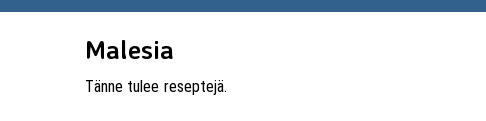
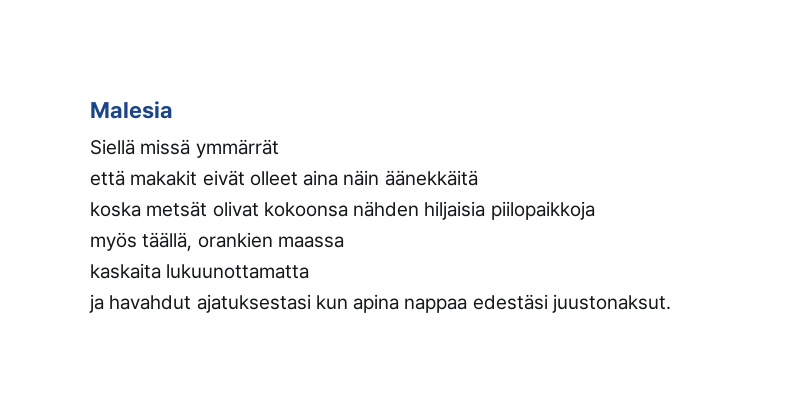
- Tänne tulee reseptejä.
+ Siellä missä ymmärrät
+ että makakit eivät olleet aina näin äänekkäitä
+ koska metsät olivat kokoonsa nähden hiljaisia piilopaikkoja
+ myös täällä, orankien maassa
+ kaskaita lukuunottamatta
+ ja havahdut ajatuksestasi kun apina nappaa edestäsi juustonaksut.

